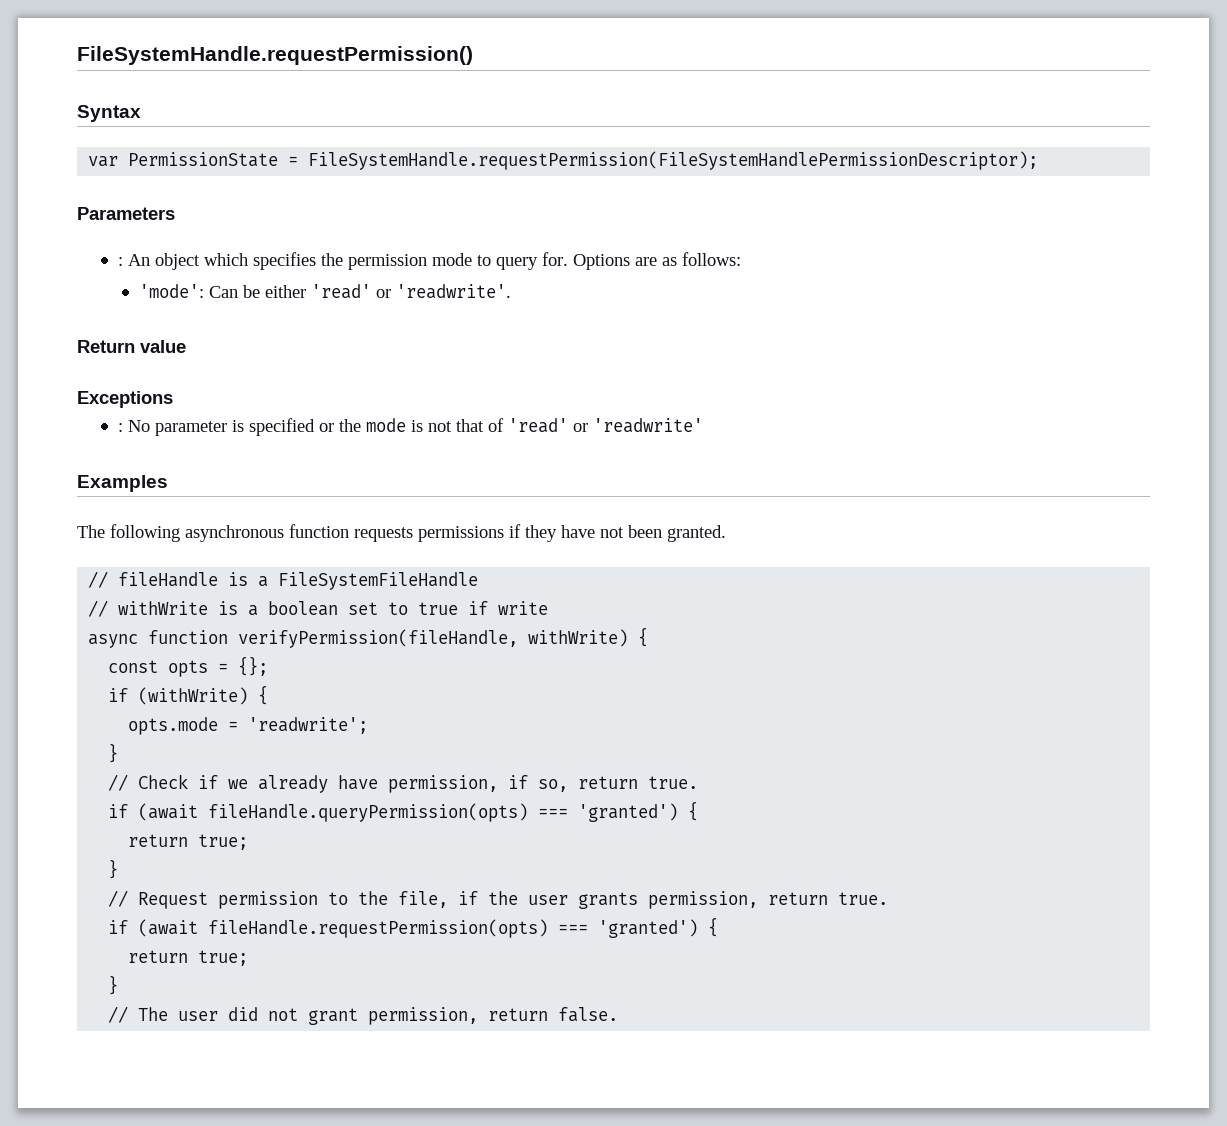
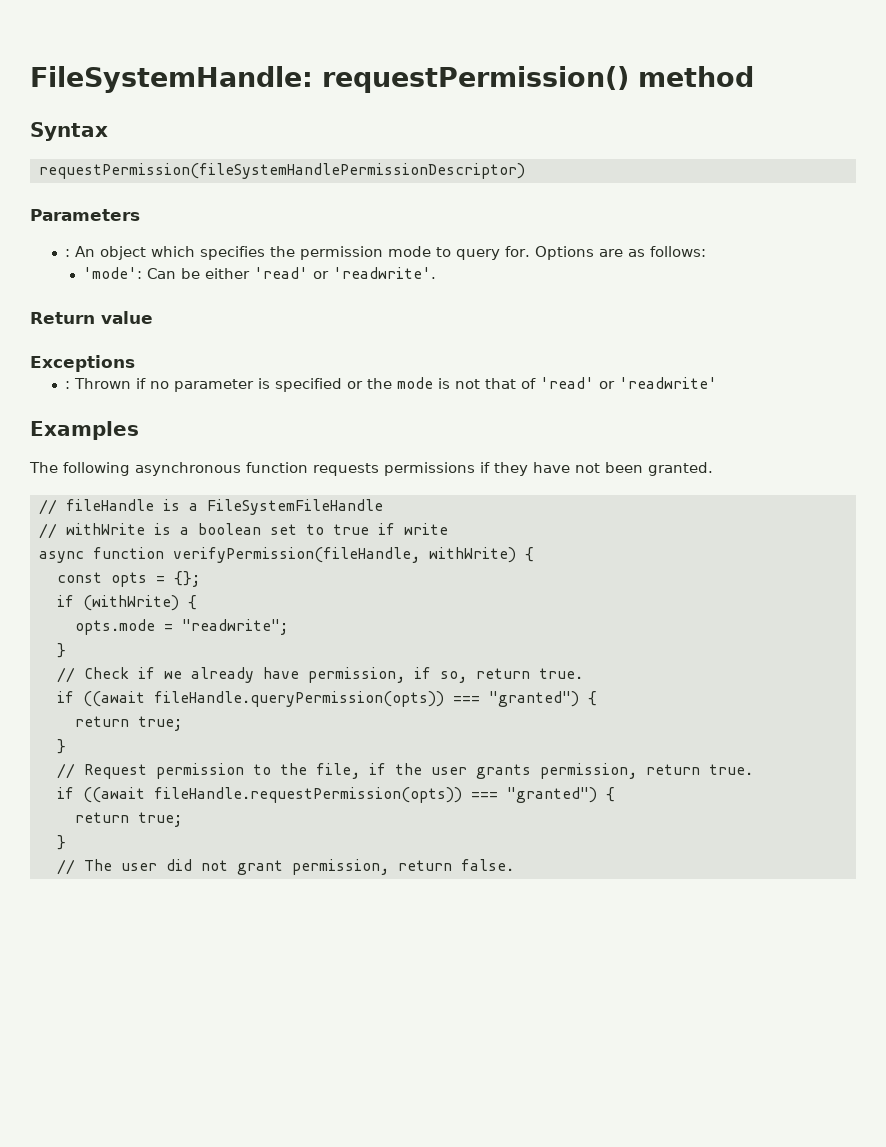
- FileSystemHandle.requestPermission()
+ FileSystemHandle: requestPermission() method
  Syntax
- var PermissionState = FileSystemHandle.requestPermission(FileSystemHandlePermissionDescriptor);
+ requestPermission(fileSystemHandlePermissionDescriptor)
- : No parameter is specified or the mode is not that of 'read' or 'readwrite'
+ : Thrown if no parameter is specified or the mode is not that of 'read' or 'readwrite'
- opts.mode = 'readwrite';
+ opts.mode = "readwrite";
- if (await fileHandle.queryPermission(opts) === 'granted') {
+ if ((await fileHandle.queryPermission(opts)) === "granted") {
- if (await fileHandle.requestPermission(opts) === 'granted') {
+ if ((await fileHandle.requestPermission(opts)) === "granted") {

